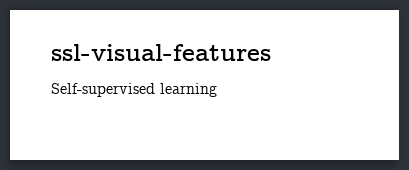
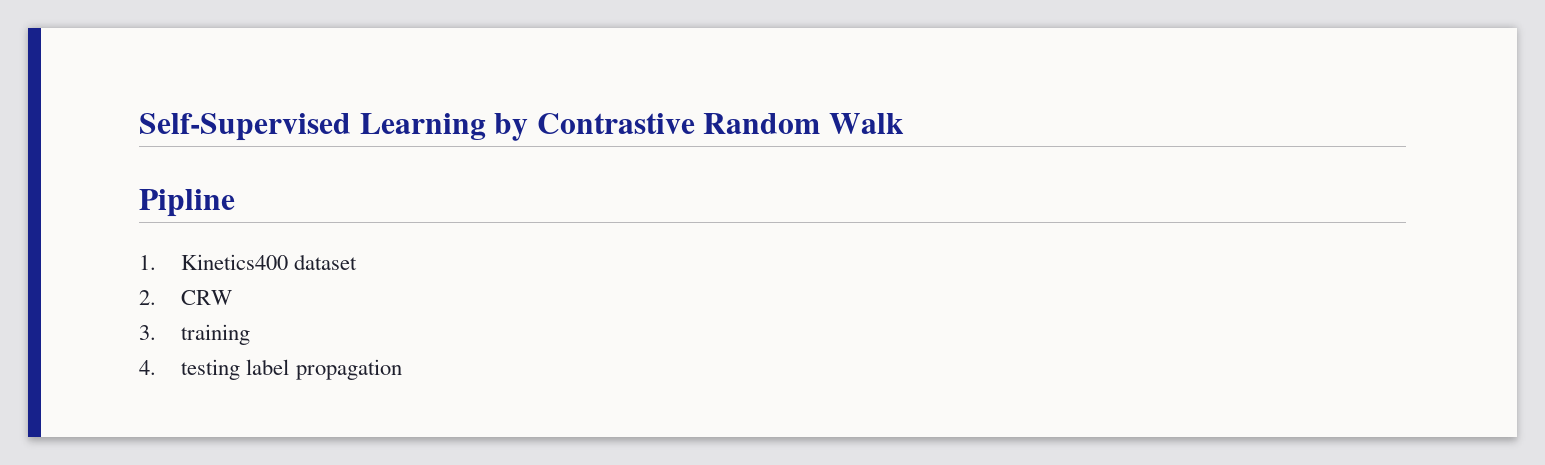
- ssl-visual-features
- Self-supervised learning
+ Self-Supervised Learning by Contrastive Random Walk
+ Pipline
+ 1. Kinetics400 dataset
+ 2. CRW
+ 3. training
+ 4. testing label propagation

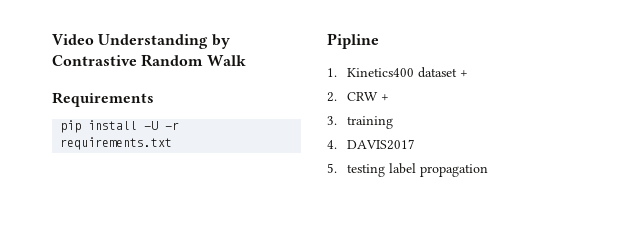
- Self-Supervised Learning by Contrastive Random Walk
+ Video Understanding by Contrastive Random Walk
+ Requirements
+ pip install -U -r requirements.txt
- 1. Kinetics400 dataset
+ 1. Kinetics400 dataset +
- 2. CRW
+ 2. CRW +
- 4. testing label propagation
+ 4. DAVIS2017
+ 5. testing label propagation

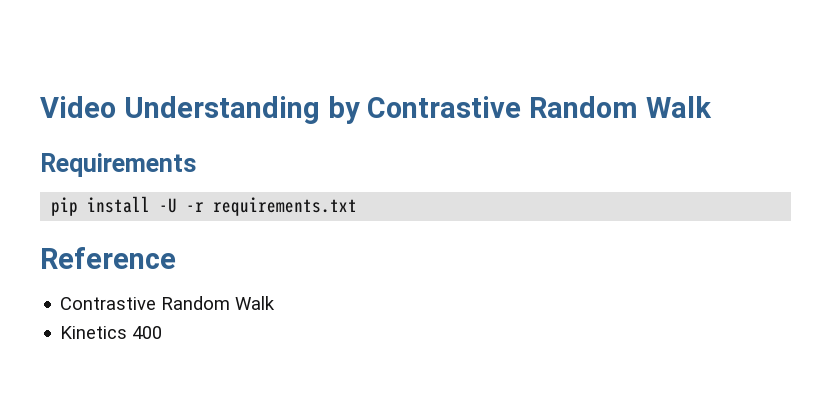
- Pipline
- 1. Kinetics400 dataset +
- 2. CRW +
- 3. training
- 4. DAVIS2017
- 5. testing label propagation
+ Reference
+ Contrastive Random Walk
+ Kinetics 400

